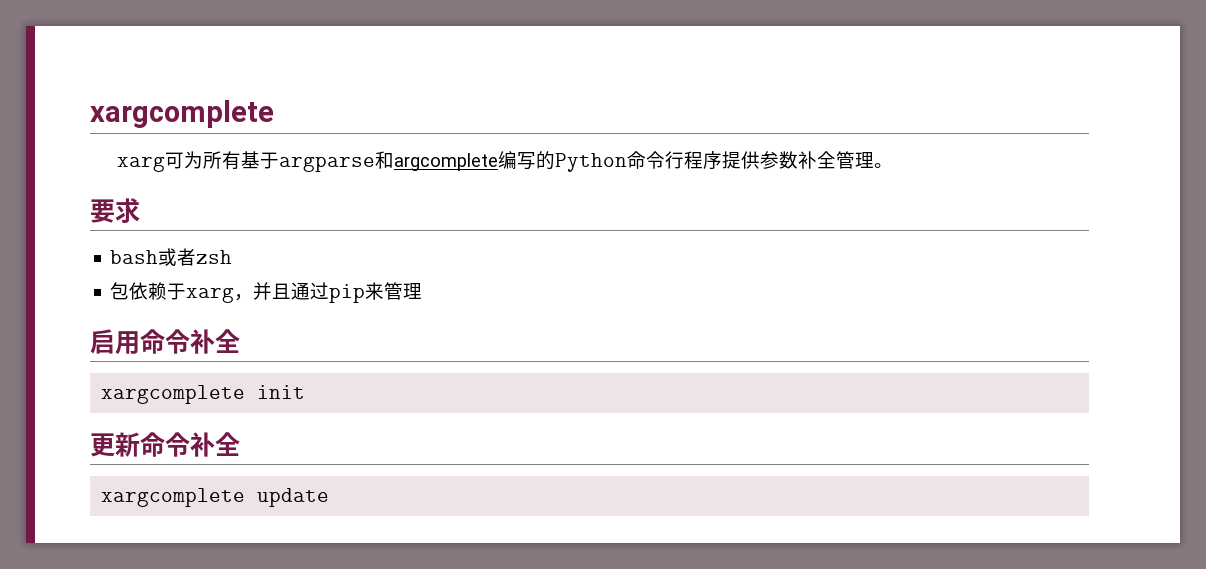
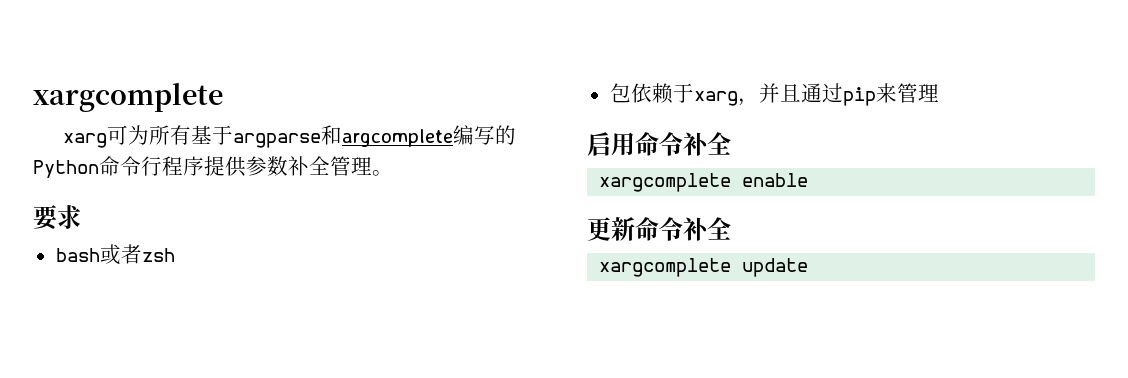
- xargcomplete init
+ xargcomplete enable

